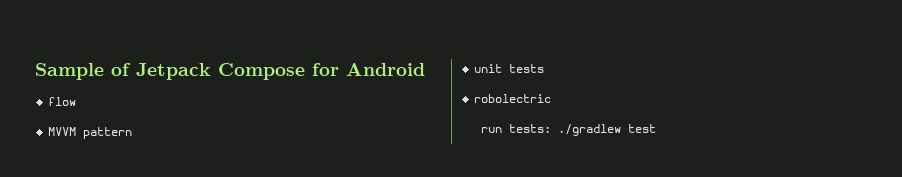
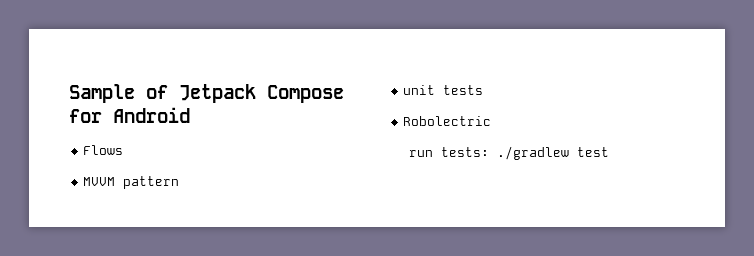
- flow
+ Flows
- robolectric
+ Robolectric

